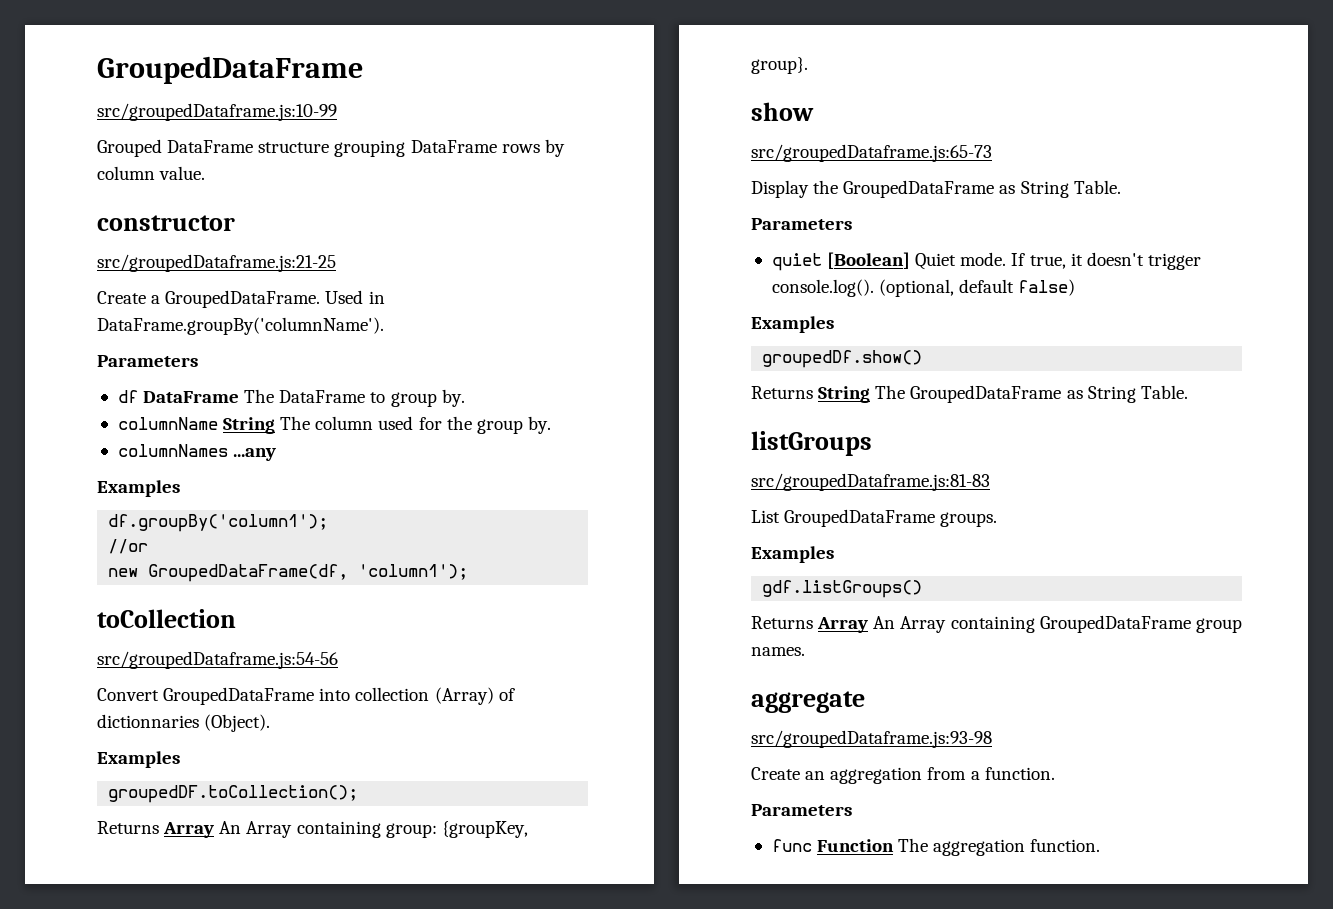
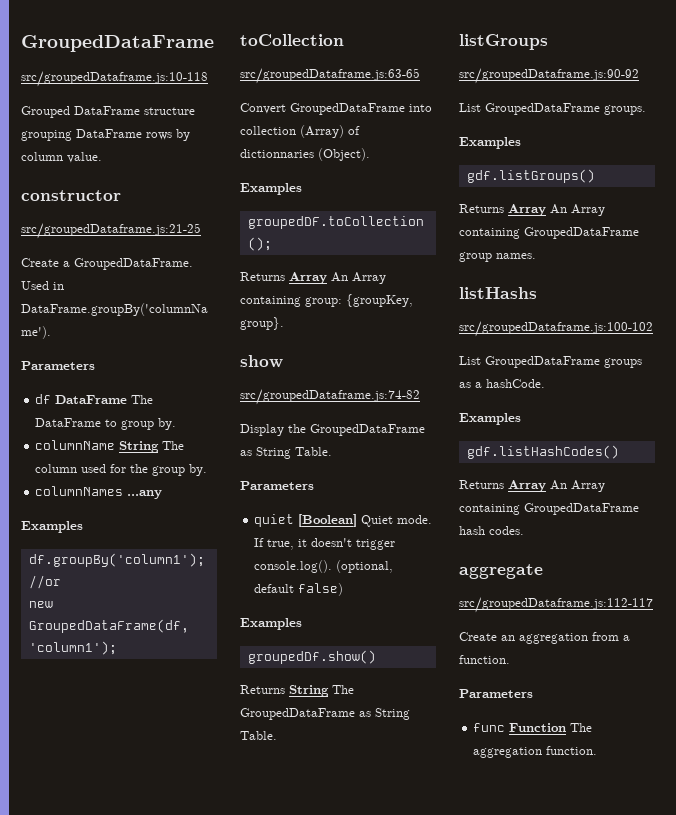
- src/groupedDataframe.js:10-99
+ src/groupedDataframe.js:10-118
- src/groupedDataframe.js:54-56
+ src/groupedDataframe.js:63-65
- src/groupedDataframe.js:65-73
+ src/groupedDataframe.js:74-82
- src/groupedDataframe.js:81-83
+ src/groupedDataframe.js:90-92
+ listHashs
+ src/groupedDataframe.js:100-102
+ List GroupedDataFrame groups as a hashCode.
+ Examples
+ gdf.listHashCodes()
+ Returns Array An Array containing GroupedDataFrame hash codes.
- src/groupedDataframe.js:93-98
+ src/groupedDataframe.js:112-117

